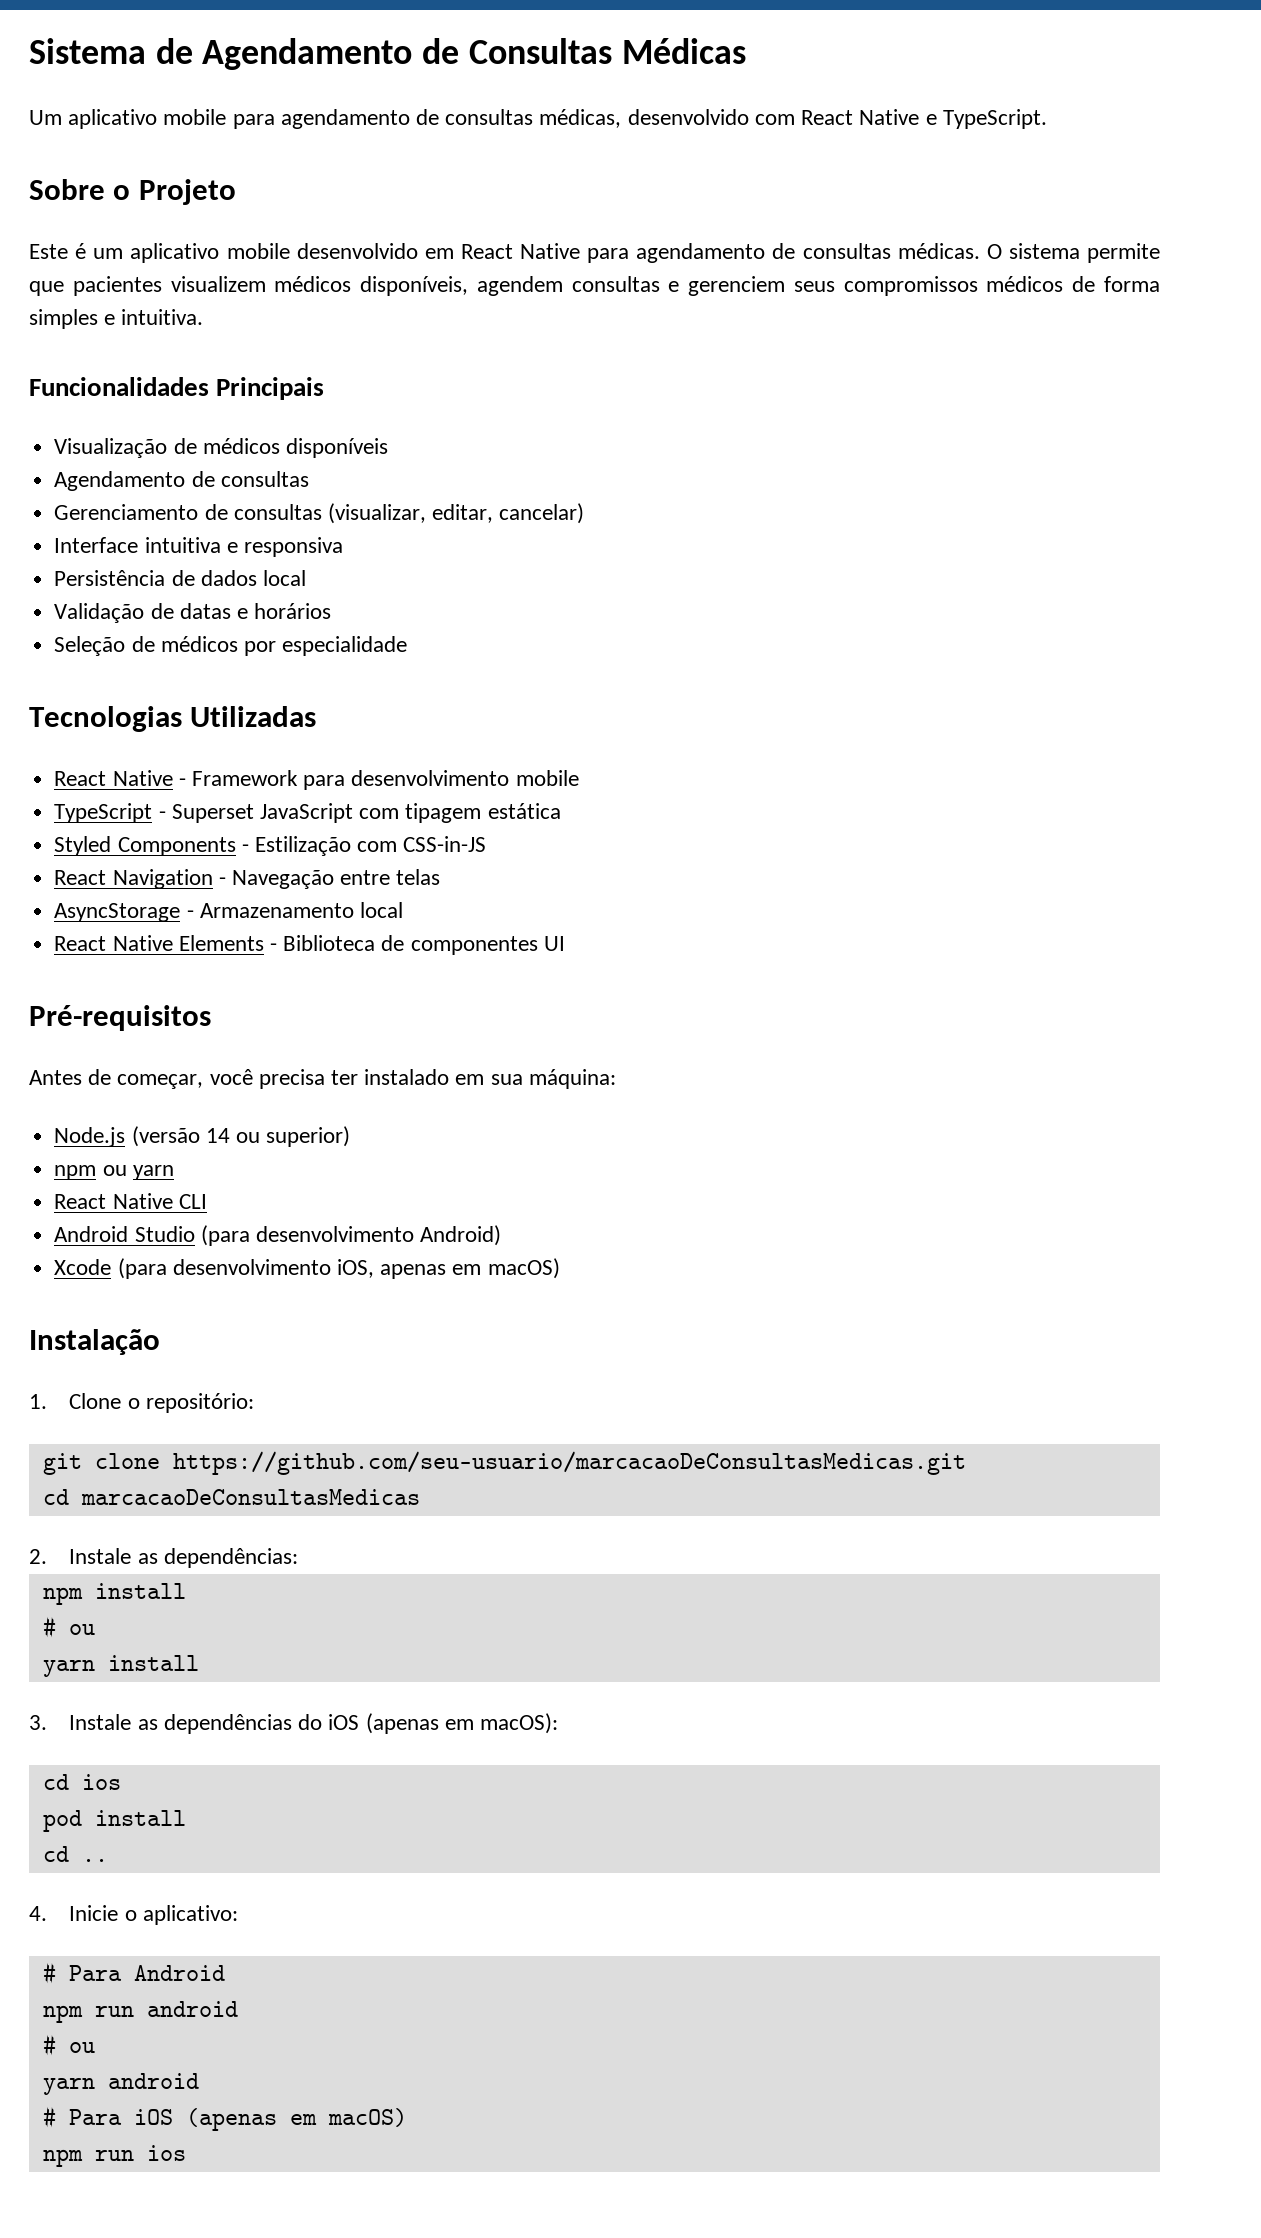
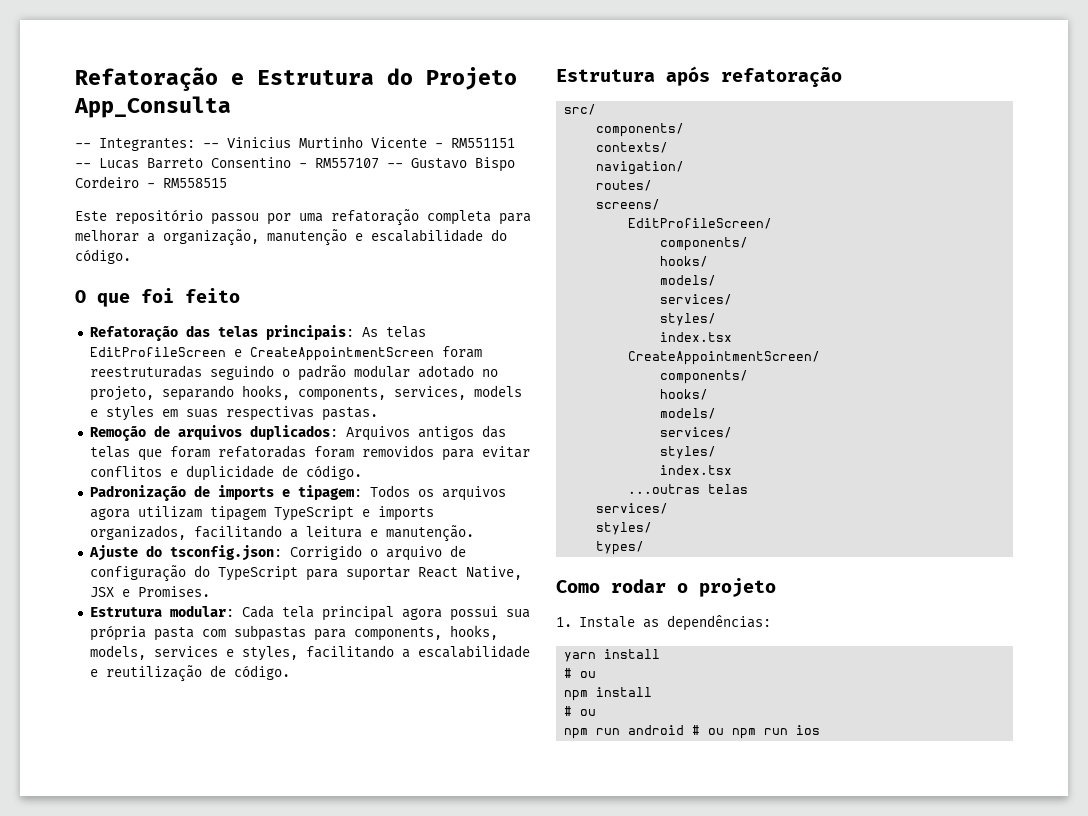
- Sistema de Agendamento de Consultas Médicas
- Um aplicativo mobile para agendamento de consultas médicas, desenvolvido com React Native e TypeScript.
- Sobre o Projeto
- Este é um aplicativo mobile desenvolvido em React Native para agendamento de consultas médicas. O sistema permite que pacientes visualizem médicos disponíveis, agendem consultas e gerenciem seus compromissos médicos de forma simples e intuitiva.
- Funcionalidades Principais
- Visualização de médicos disponíveis
- Agendamento de consultas
- Gerenciamento de consultas (visualizar, editar, cancelar)
- Interface intuitiva e responsiva
- Persistência de dados local
- Validação de datas e horários
- Seleção de médicos por especialidade
- Tecnologias Utilizadas
- React Native - Framework para desenvolvimento mobile
- TypeScript - Superset JavaScript com tipagem estática
- Styled Components - Estilização com CSS-in-JS
- React Navigation - Navegação entre telas
- AsyncStorage - Armazenamento local
- React Native Elements - Biblioteca de componentes UI
- Pré-requisitos
- Antes de começar, você precisa ter instalado em sua máquina:
- Node.js (versão 14 ou superior)
- npm ou yarn
- React Native CLI
- Android Studio (para desenvolvimento Android)
- Xcode (para desenvolvimento iOS, apenas em macOS)
- Instalação
- 1. Clone o repositório:
- git clone https://github.com/seu-usuario/marcacaoDeConsultasMedicas.git
- cd marcacaoDeConsultasMedicas
- 2. Instale as dependências:
+ Refatoração e Estrutura do Projeto App_Consulta
+ -- Integrantes: -- Vinicius Murtinho Vicente - RM551151 -- Lucas Barreto Consentino - RM557107 -- Gustavo Bispo Cordeiro - RM558515
+ Este repositório passou por uma refatoração completa para melhorar a organização, manutenção e escalabilidade do código.
+ O que foi feito
+ Refatoração das telas principais: As telas EditProfileScreen e CreateAppointmentScreen foram reestruturadas seguindo o padrão modular adotado no projeto, separando hooks, components, services, models e styles em suas respectivas pastas.
+ Remoção de arquivos duplicados: Arquivos antigos das telas que foram refatoradas foram removidos para evitar conflitos e duplicidade de código.
+ Padronização de imports e tipagem: Todos os arquivos agora utilizam tipagem TypeScript e imports organizados, facilitando a leitura e manutenção.
+ Ajuste do tsconfig.json: Corrigido o arquivo de configuração do TypeScript para suportar React Native, JSX e Promises.
+ Estrutura modular: Cada tela principal agora possui sua própria pasta com subpastas para components, hooks, models, services e styles, facilitando a escalabilidade e reutilização de código.
+ Estrutura após refatoração
+ src/
+ components/
+ contexts/
+ navigation/
+ routes/
+ screens/
+ EditProfileScreen/
+ components/
+ hooks/
+ models/
+ services/
+ styles/
+ index.tsx
+ CreateAppointmentScreen/
+ components/
+ hooks/
+ models/
+ services/
+ styles/
+ index.tsx
+ ...outras telas
+ services/
+ styles/
+ types/
+ Como rodar o projeto
+ 1. Instale as dependências:
+ yarn install
+ # ou
- yarn install
- 3. Instale as dependências do iOS (apenas em macOS):
- cd ios
- pod install
- cd ..
- 4. Inicie o aplicativo:
- # Para Android
- npm run android
- # ou
- yarn android
- # Para iOS (apenas em macOS)
- npm run ios
+ npm run android # ou npm run ios

